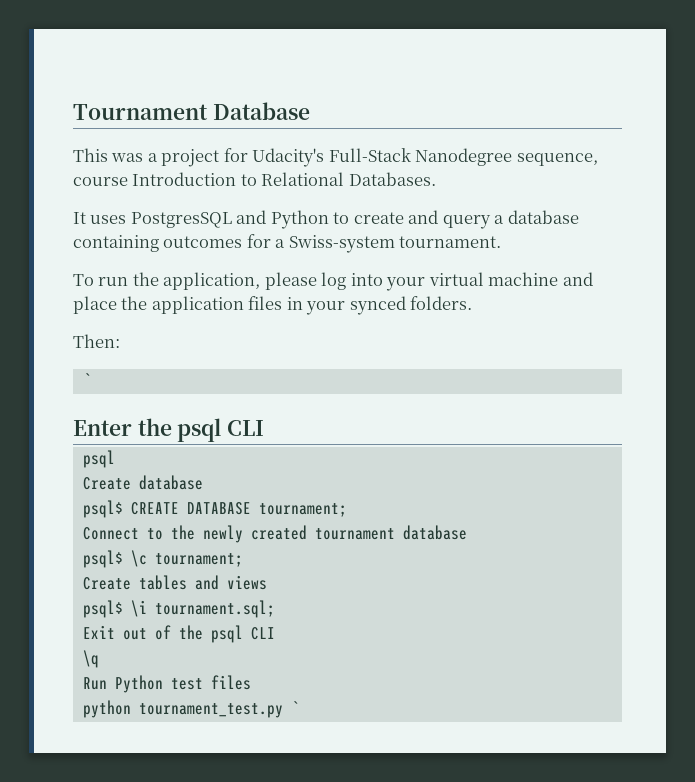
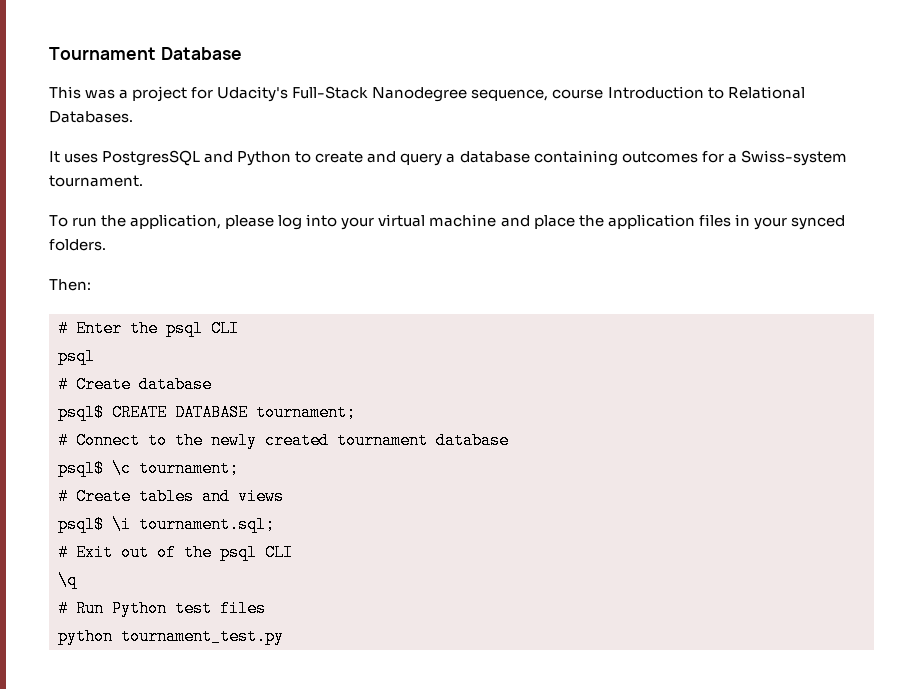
  Then:
- `
- Enter the psql CLI
+ # Enter the psql CLI
- Create database
+ # Create database
- Connect to the newly created tournament database
+ # Connect to the newly created tournament database
- Create tables and views
+ # Create tables and views
- Exit out of the psql CLI
+ # Exit out of the psql CLI
- Run Python test files
+ # Run Python test files
- python tournament_test.py `
+ python tournament_test.py

